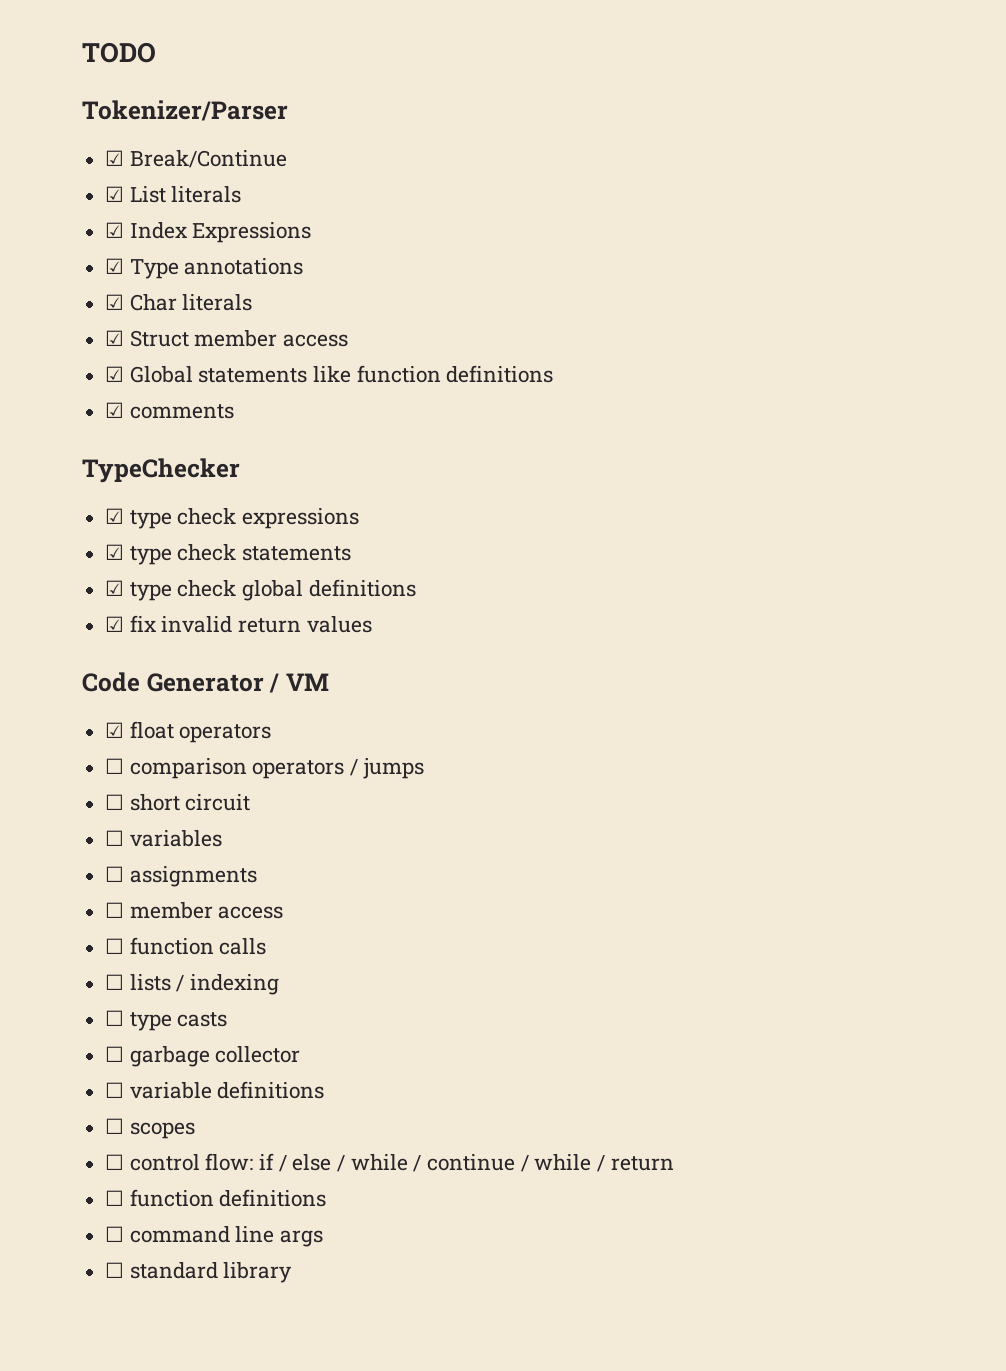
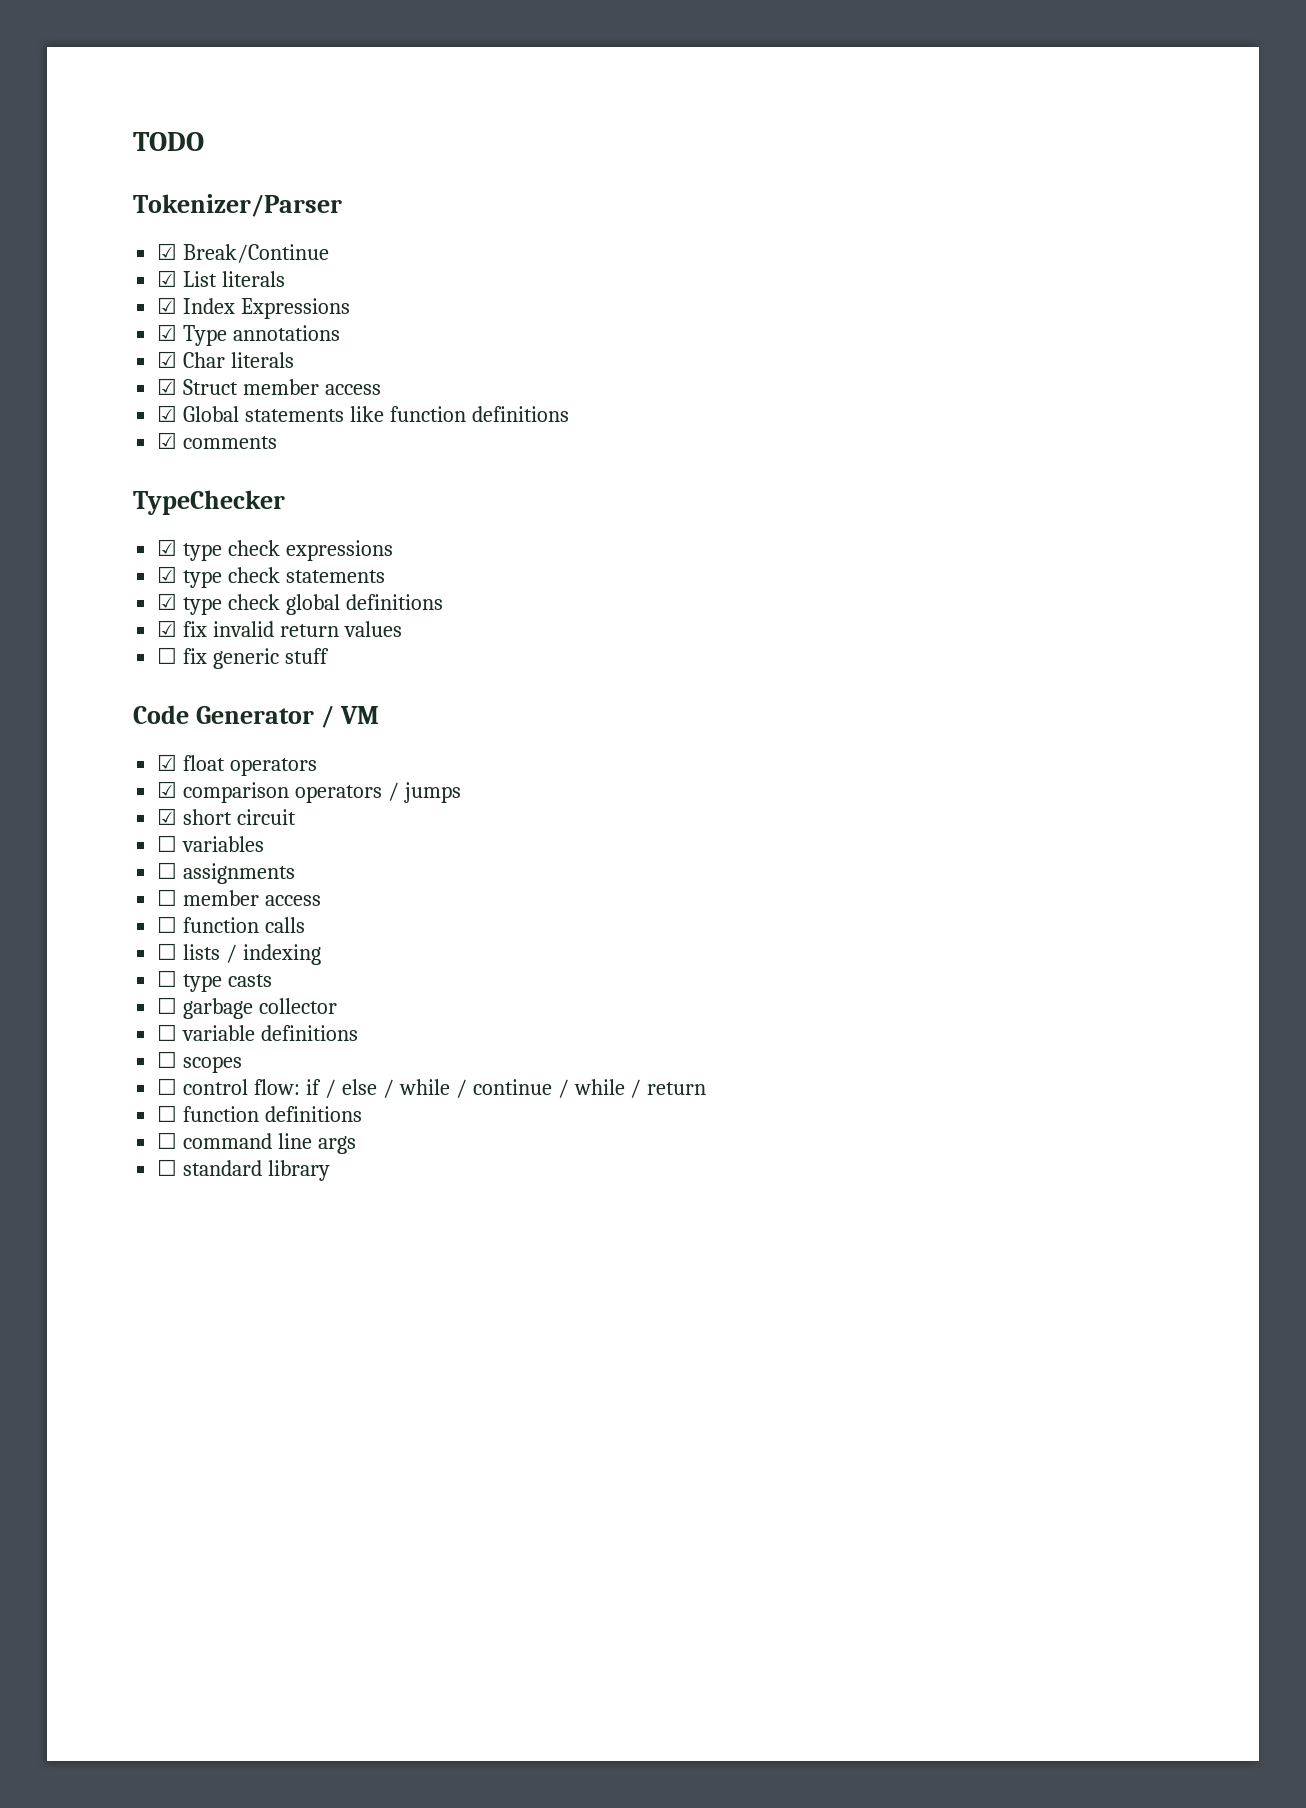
+ ☐ fix generic stuff
- ☐ comparison operators / jumps
+ ☑ comparison operators / jumps
- ☐ short circuit
+ ☑ short circuit

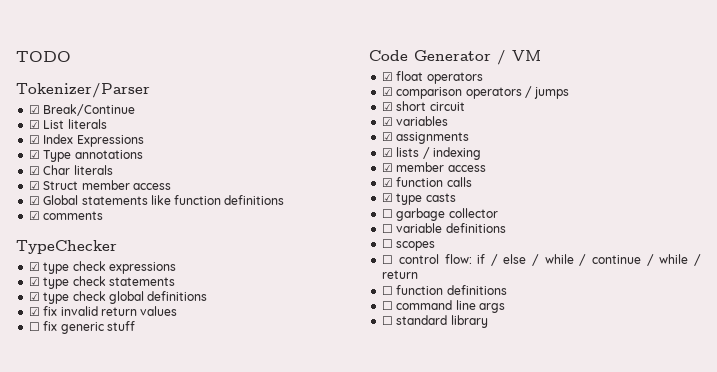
- ☐ variables
+ ☑ variables
- ☐ assignments
+ ☑ assignments
- ☐ member access
- ☐ function calls
- ☐ lists / indexing
- ☐ type casts
+ ☑ lists / indexing
+ ☑ member access
+ ☑ function calls
+ ☑ type casts

